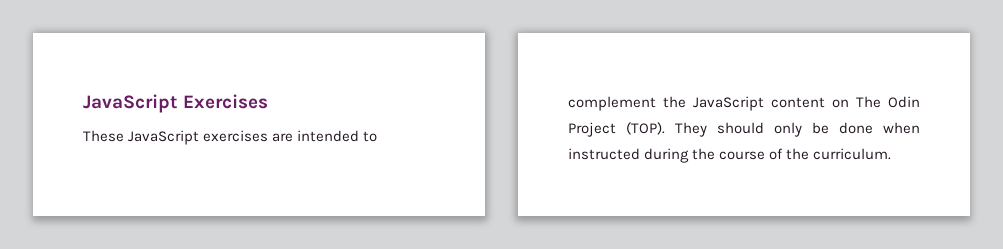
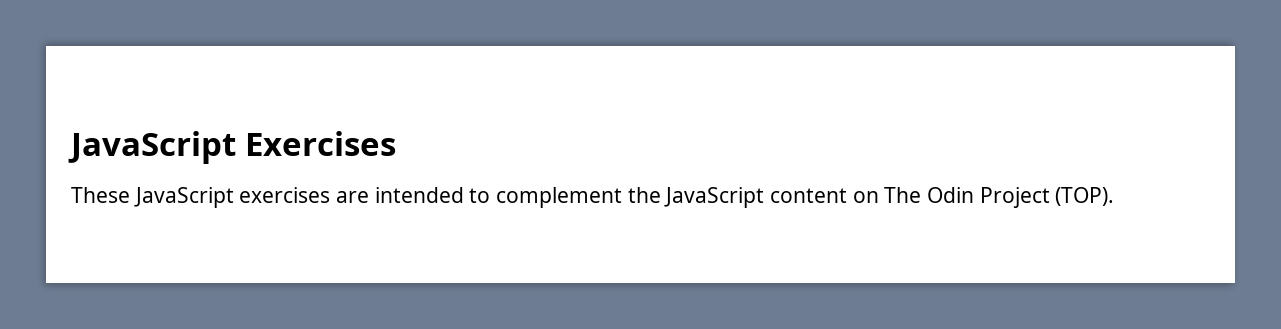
- They should only be done when instructed during the course of the curriculum.

